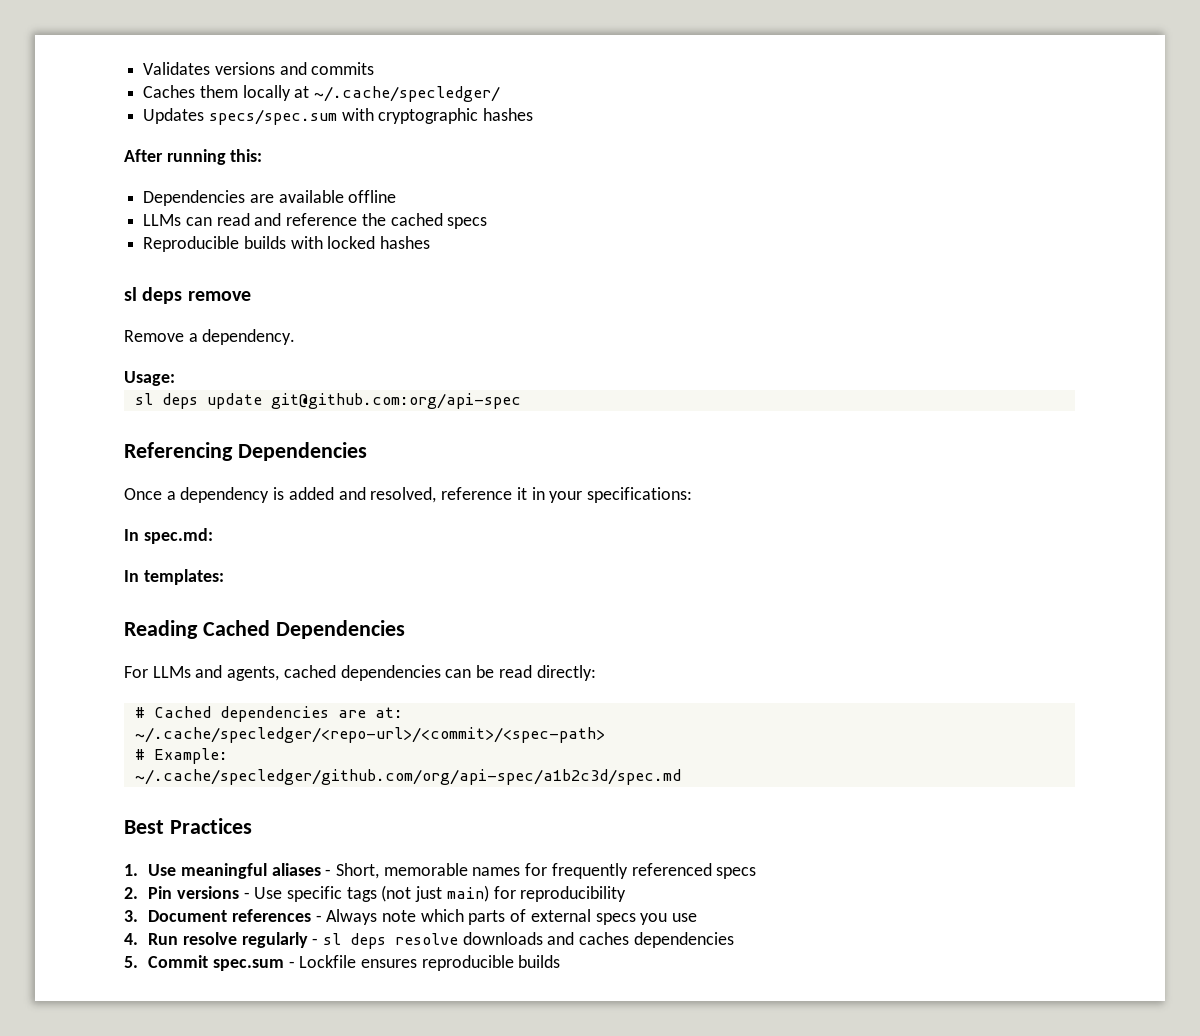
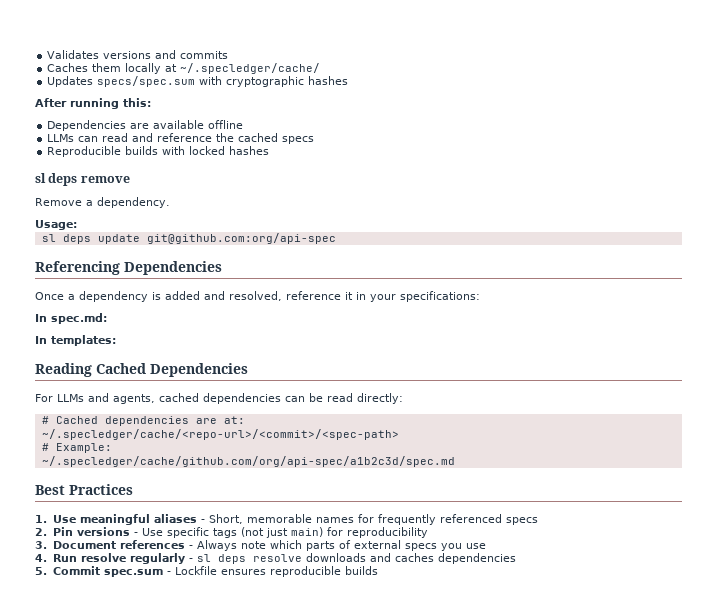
- Caches them locally at ~/.cache/specledger/
+ Caches them locally at ~/.specledger/cache/
- ~/.cache/specledger/<repo-url>/<commit>/<spec-path>
+ ~/.specledger/cache/<repo-url>/<commit>/<spec-path>
- ~/.cache/specledger/github.com/org/api-spec/a1b2c3d/spec.md
+ ~/.specledger/cache/github.com/org/api-spec/a1b2c3d/spec.md

